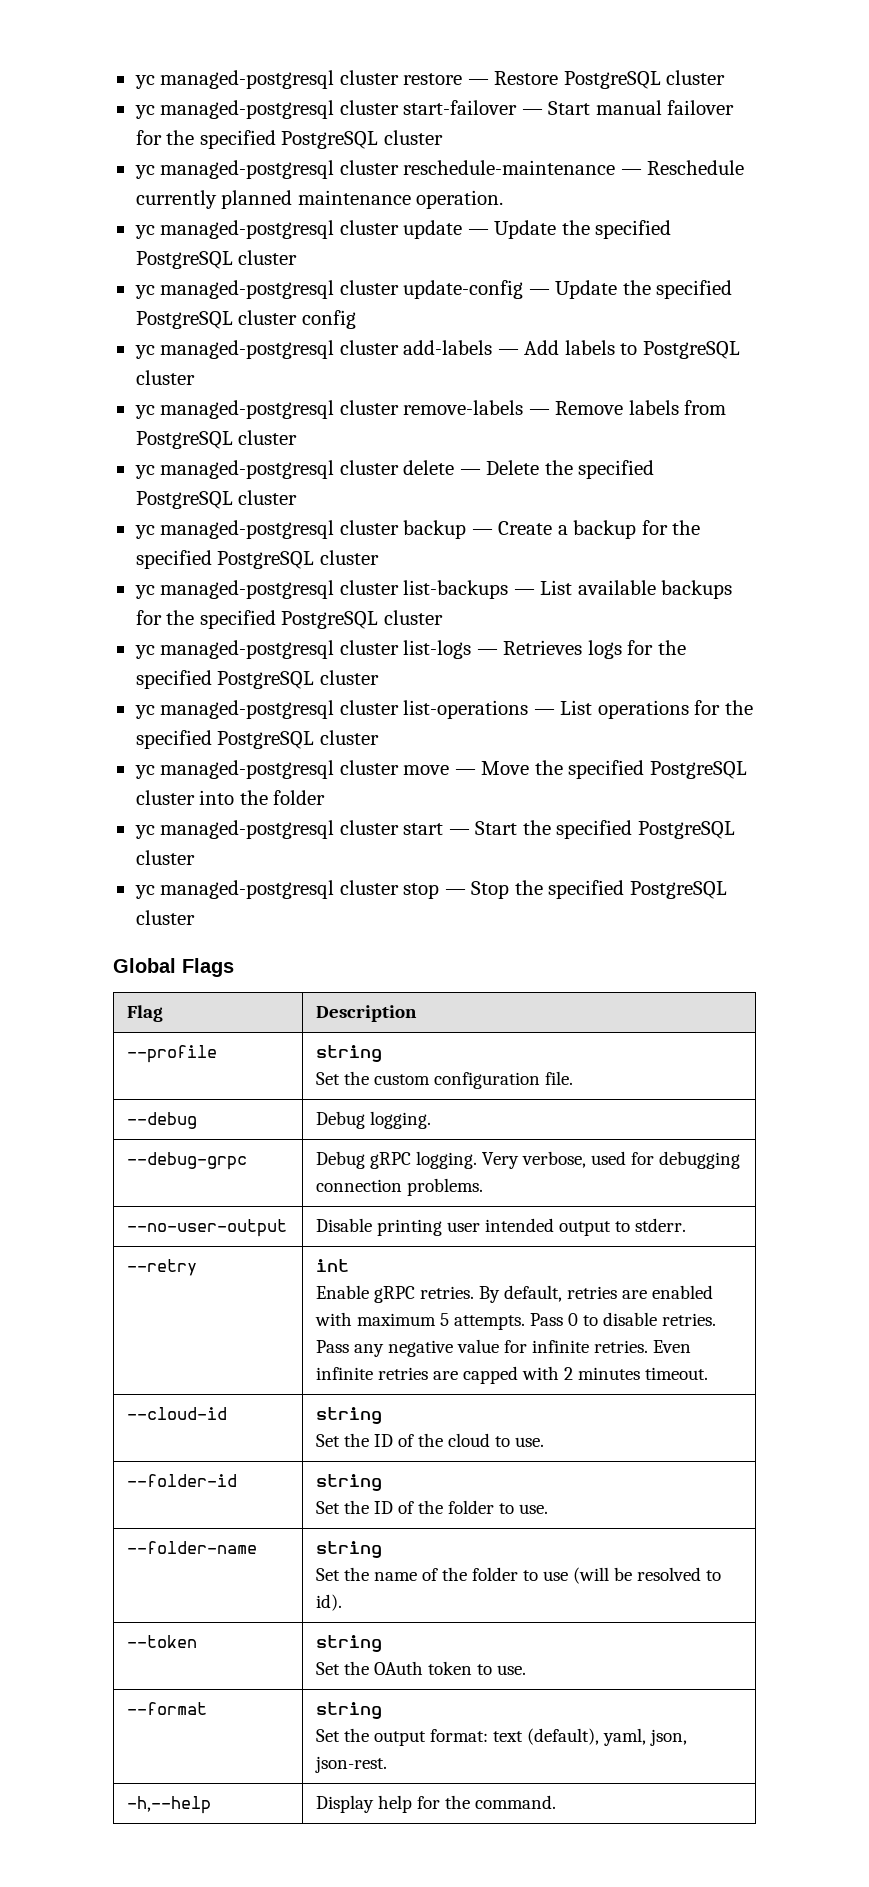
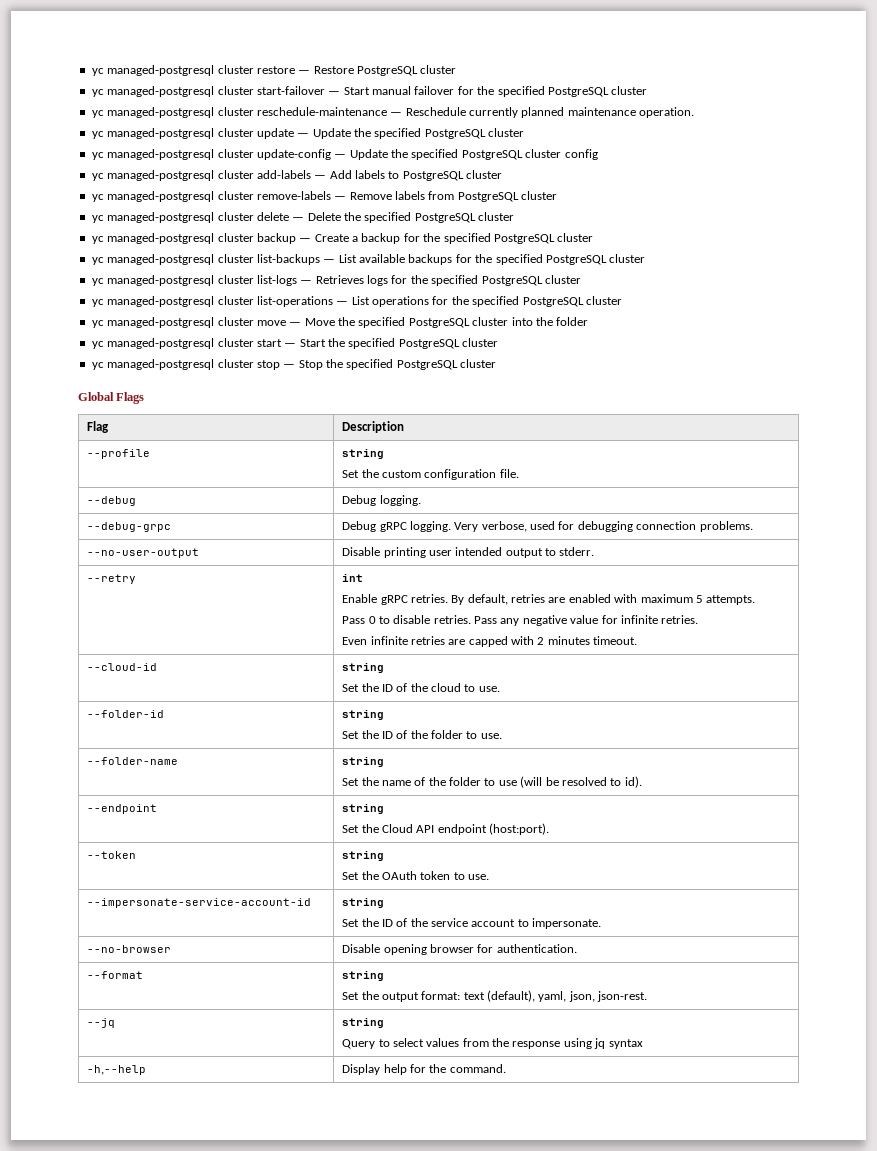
  --retry | int
- Enable gRPC retries. By default, retries are enabled with maximum 5 attempts. Pass 0 to disable retries. Pass any negative value for infinite retries. Even infinite retries are capped with 2 minutes timeout.
+ Enable gRPC retries. By default, retries are enabled with maximum 5 attempts.
+ Pass 0 to disable retries. Pass any negative value for infinite retries.
+ Even infinite retries are capped with 2 minutes timeout.
+ --endpoint | string
+ Set the Cloud API endpoint (host:port).
+ --impersonate-service-account-id | string
+ Set the ID of the service account to impersonate.
+ --no-browser | Disable opening browser for authentication.
+ --jq | string
+ Query to select values from the response using jq syntax

